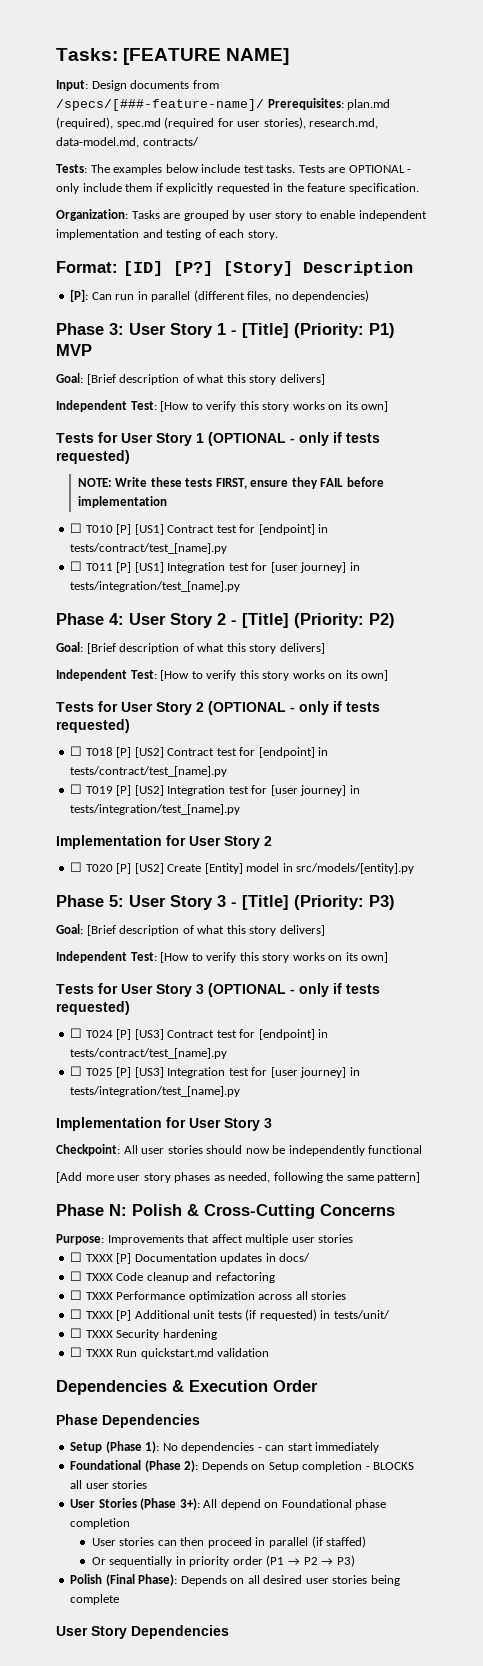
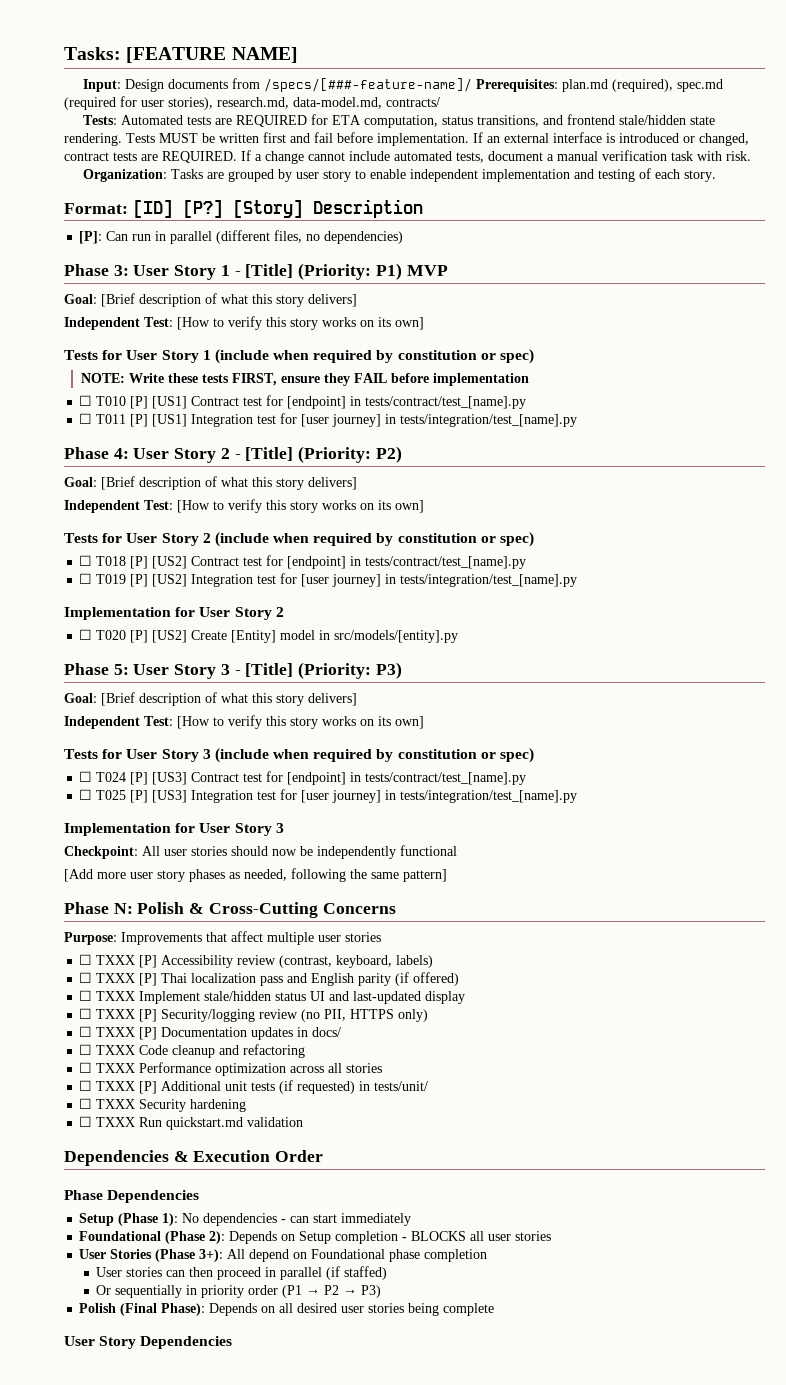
- Tests: The examples below include test tasks. Tests are OPTIONAL - only include them if explicitly requested in the feature specification.
+ Tests: Automated tests are REQUIRED for ETA computation, status transitions, and frontend stale/hidden state rendering. Tests MUST be written first and fail before implementation. If an external interface is introduced or changed, contract tests are REQUIRED. If a change cannot include automated tests, document a manual verification task with risk.
- Tests for User Story 1 (OPTIONAL - only if tests requested)
+ Tests for User Story 1 (include when required by constitution or spec)
- Tests for User Story 2 (OPTIONAL - only if tests requested)
+ Tests for User Story 2 (include when required by constitution or spec)
- Tests for User Story 3 (OPTIONAL - only if tests requested)
+ Tests for User Story 3 (include when required by constitution or spec)
+ ☐ TXXX [P] Accessibility review (contrast, keyboard, labels)
+ ☐ TXXX [P] Thai localization pass and English parity (if offered)
+ ☐ TXXX Implement stale/hidden status UI and last-updated display
+ ☐ TXXX [P] Security/logging review (no PII, HTTPS only)

